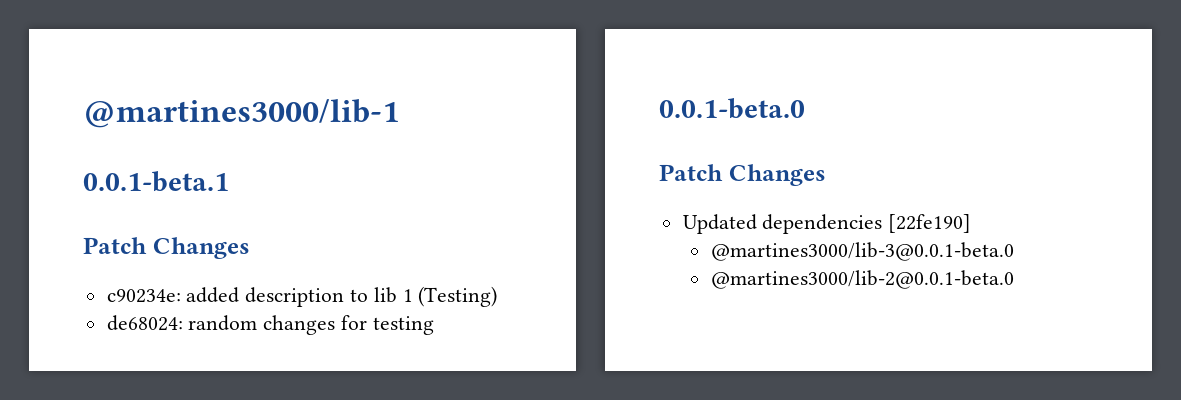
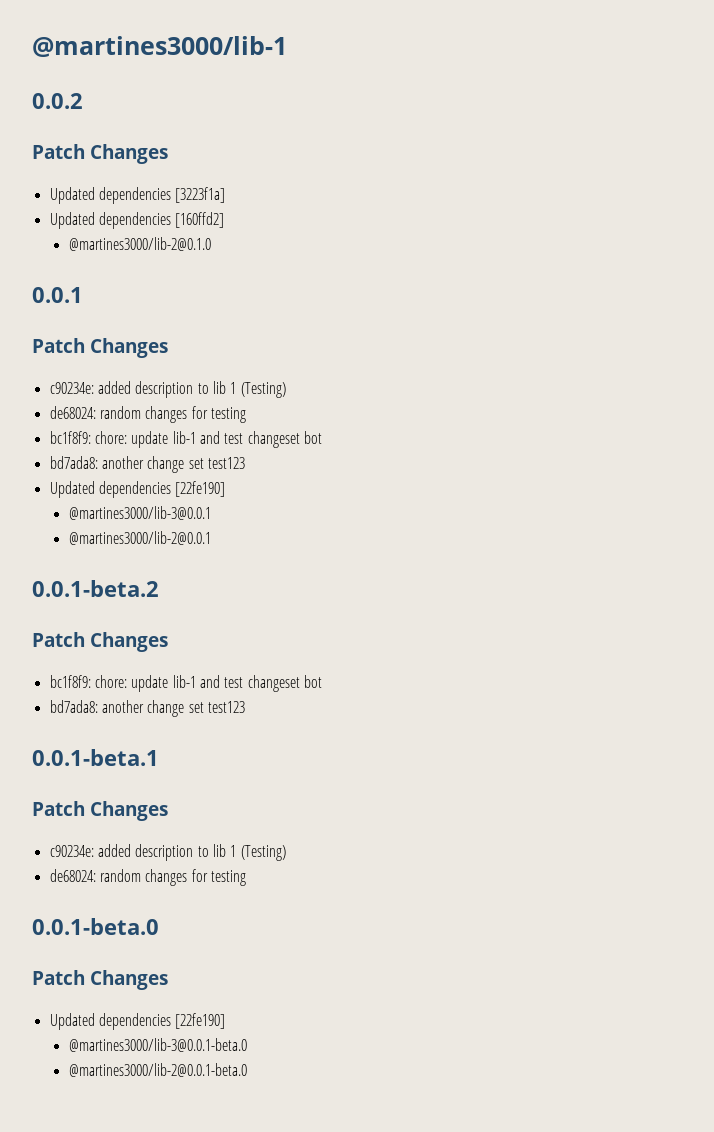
+ 0.0.2
+ Patch Changes
+ Updated dependencies [3223f1a]
+ Updated dependencies [160ffd2]
+ @martines3000/lib-2@0.1.0
+ 0.0.1
+ Patch Changes
+ c90234e: added description to lib 1 (Testing)
+ de68024: random changes for testing
+ bc1f8f9: chore: update lib-1 and test changeset bot
+ bd7ada8: another change set test123
+ Updated dependencies [22fe190]
+ @martines3000/lib-3@0.0.1
+ @martines3000/lib-2@0.0.1
+ 0.0.1-beta.2
+ Patch Changes
+ bc1f8f9: chore: update lib-1 and test changeset bot
+ bd7ada8: another change set test123

